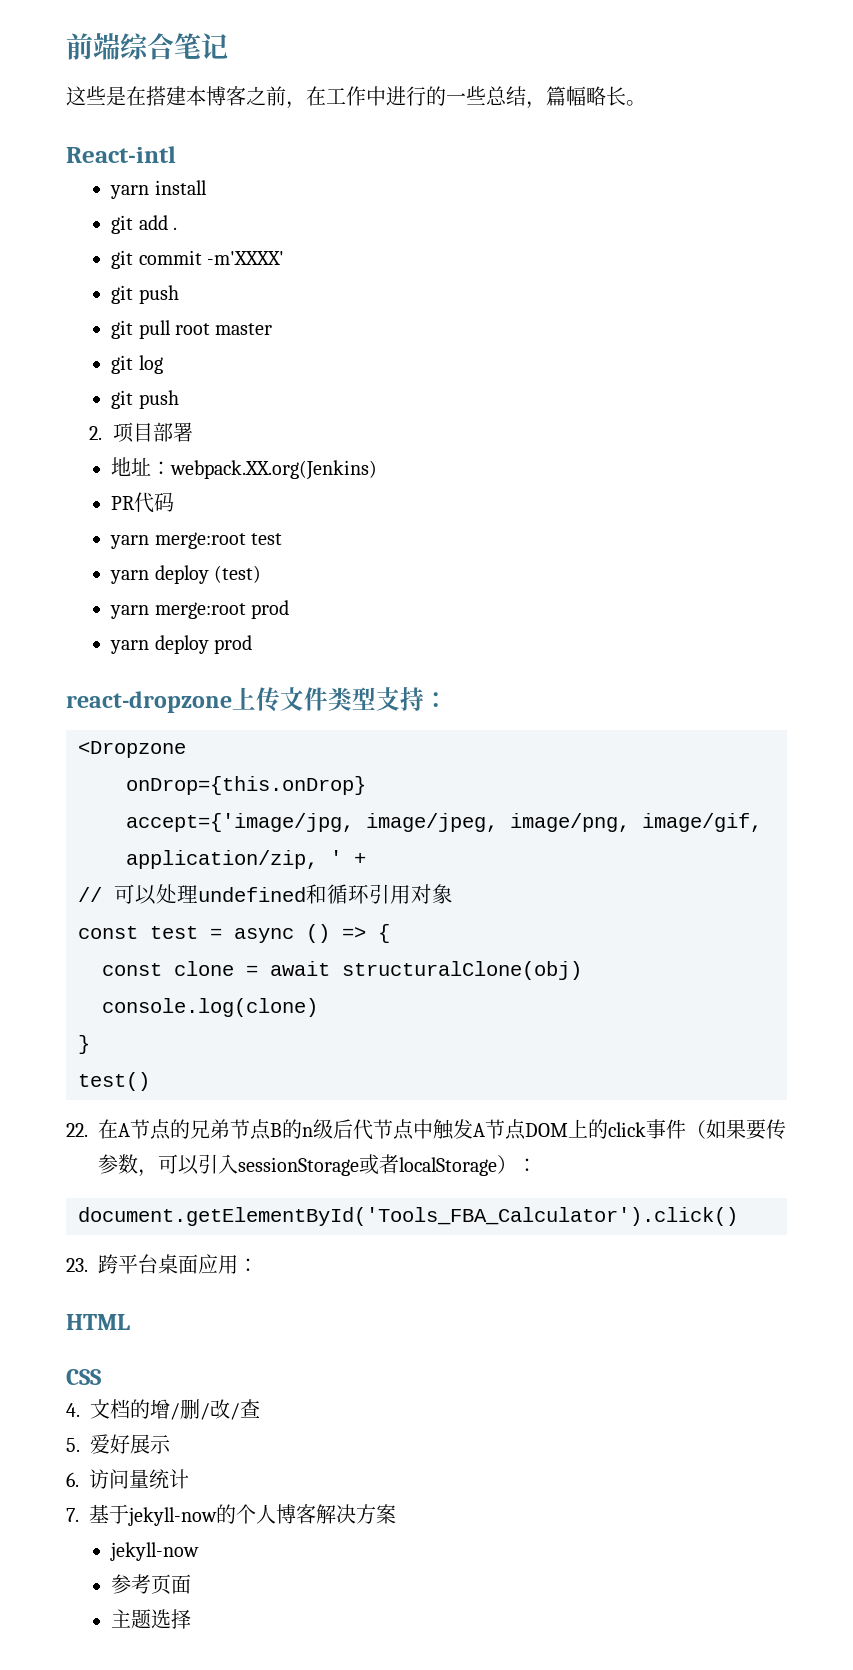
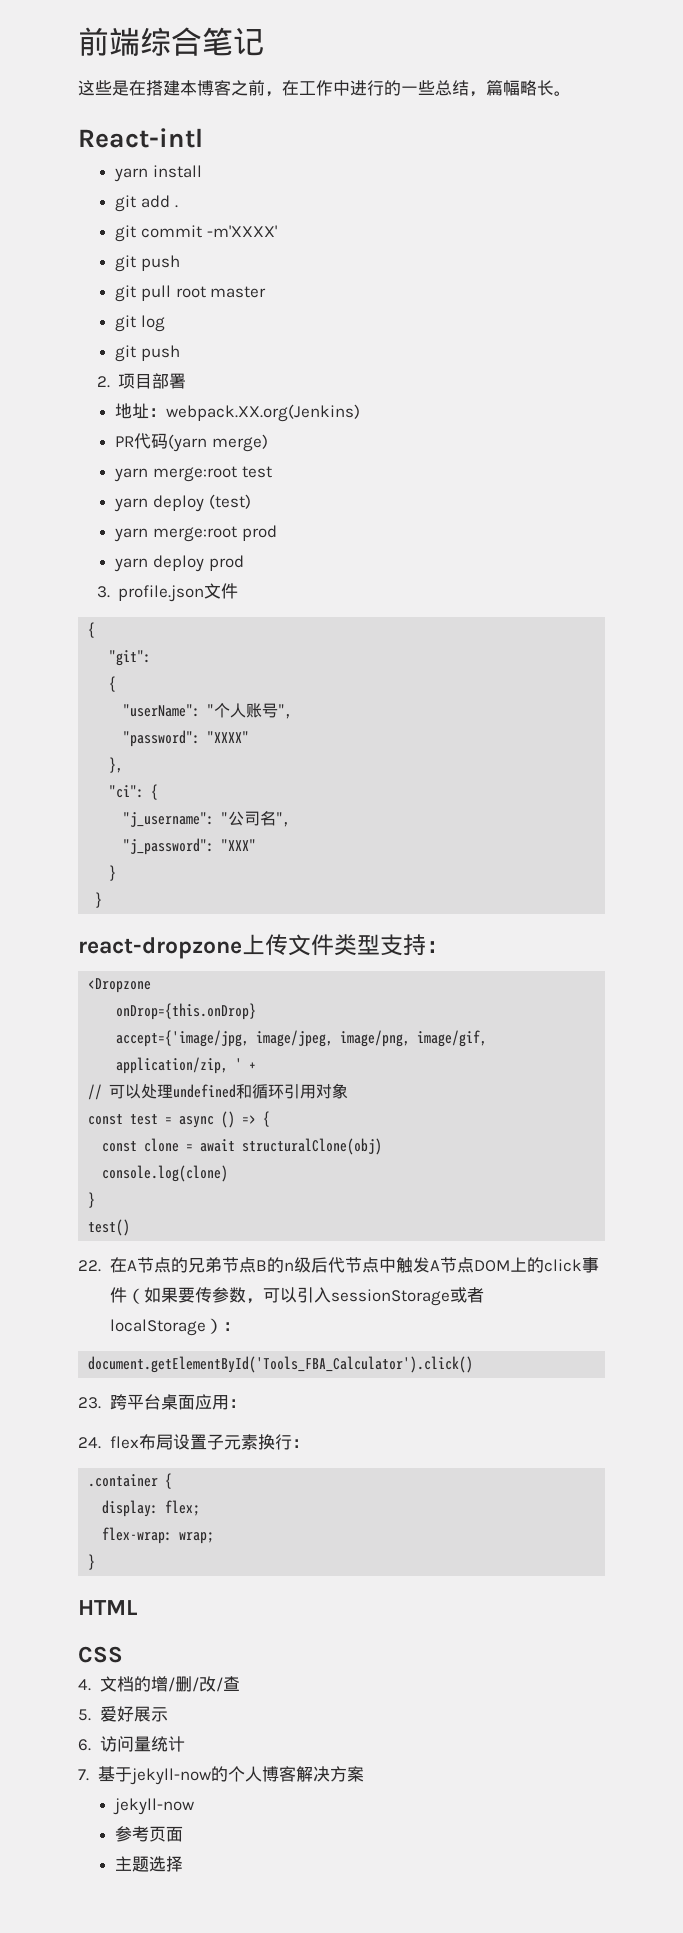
- PR代码
+ PR代码(yarn merge)
+ 3. profile.json文件
+ {
+ "git":
+ {
+ "userName": "个人账号",
+ "password": "XXXX"
+ },
+ "ci": {
+ "j_username": "公司名",
+ "j_password": "XXX"
+ }
+ }
+ 24. flex布局设置子元素换行：
+ .container {
+ display: flex;
+ flex-wrap: wrap;
+ }

